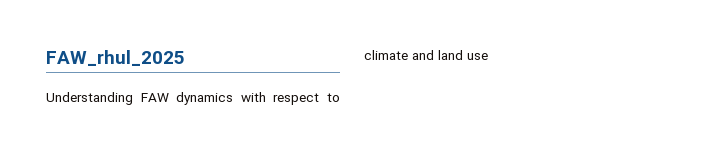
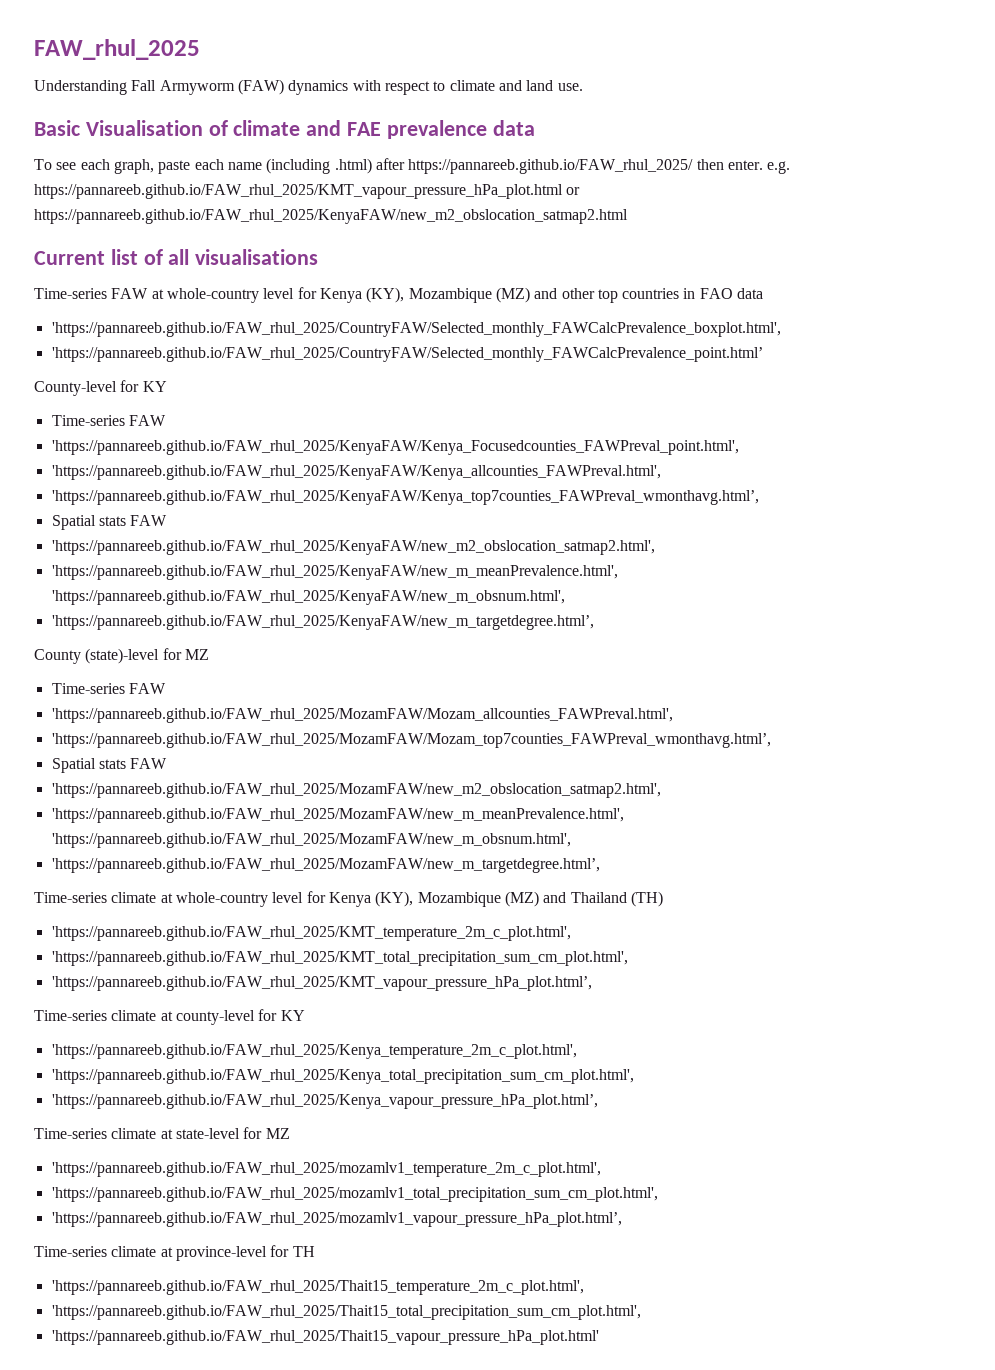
- Understanding FAW dynamics with respect to climate and land use
+ Understanding Fall Armyworm (FAW) dynamics with respect to climate and land use.
+ Basic Visualisation of climate and FAE prevalence data
+ To see each graph, paste each name (including .html) after https://pannareeb.github.io/FAW_rhul_2025/ then enter. e.g. https://pannareeb.github.io/FAW_rhul_2025/KMT_vapour_pressure_hPa_plot.html or https://pannareeb.github.io/FAW_rhul_2025/KenyaFAW/new_m2_obslocation_satmap2.html
+ Current list of all visualisations
+ Time-series FAW at whole-country level for Kenya (KY), Mozambique (MZ) and other top countries in FAO data
+ 'https://pannareeb.github.io/FAW_rhul_2025/CountryFAW/Selected_monthly_FAWCalcPrevalence_boxplot.html',
+ 'https://pannareeb.github.io/FAW_rhul_2025/CountryFAW/Selected_monthly_FAWCalcPrevalence_point.html’
+ County-level for KY
+ Time-series FAW
+ 'https://pannareeb.github.io/FAW_rhul_2025/KenyaFAW/Kenya_Focusedcounties_FAWPreval_point.html',
+ 'https://pannareeb.github.io/FAW_rhul_2025/KenyaFAW/Kenya_allcounties_FAWPreval.html',
+ 'https://pannareeb.github.io/FAW_rhul_2025/KenyaFAW/Kenya_top7counties_FAWPreval_wmonthavg.html’,
+ Spatial stats FAW
+ 'https://pannareeb.github.io/FAW_rhul_2025/KenyaFAW/new_m2_obslocation_satmap2.html',
+ 'https://pannareeb.github.io/FAW_rhul_2025/KenyaFAW/new_m_meanPrevalence.html', 'https://pannareeb.github.io/FAW_rhul_2025/KenyaFAW/new_m_obsnum.html',
+ 'https://pannareeb.github.io/FAW_rhul_2025/KenyaFAW/new_m_targetdegree.html’,
+ County (state)-level for MZ
+ Time-series FAW
+ 'https://pannareeb.github.io/FAW_rhul_2025/MozamFAW/Mozam_allcounties_FAWPreval.html',
+ 'https://pannareeb.github.io/FAW_rhul_2025/MozamFAW/Mozam_top7counties_FAWPreval_wmonthavg.html’,
+ Spatial stats FAW
+ 'https://pannareeb.github.io/FAW_rhul_2025/MozamFAW/new_m2_obslocation_satmap2.html',
+ 'https://pannareeb.github.io/FAW_rhul_2025/MozamFAW/new_m_meanPrevalence.html', 'https://pannareeb.github.io/FAW_rhul_2025/MozamFAW/new_m_obsnum.html',
+ 'https://pannareeb.github.io/FAW_rhul_2025/MozamFAW/new_m_targetdegree.html’,
+ Time-series climate at whole-country level for Kenya (KY), Mozambique (MZ) and Thailand (TH)
+ 'https://pannareeb.github.io/FAW_rhul_2025/KMT_temperature_2m_c_plot.html',
+ 'https://pannareeb.github.io/FAW_rhul_2025/KMT_total_precipitation_sum_cm_plot.html',
+ 'https://pannareeb.github.io/FAW_rhul_2025/KMT_vapour_pressure_hPa_plot.html’,
+ Time-series climate at county-level for KY
+ 'https://pannareeb.github.io/FAW_rhul_2025/Kenya_temperature_2m_c_plot.html',
+ 'https://pannareeb.github.io/FAW_rhul_2025/Kenya_total_precipitation_sum_cm_plot.html',
+ 'https://pannareeb.github.io/FAW_rhul_2025/Kenya_vapour_pressure_hPa_plot.html’,
+ Time-series climate at state-level for MZ
+ 'https://pannareeb.github.io/FAW_rhul_2025/mozamlv1_temperature_2m_c_plot.html',
+ 'https://pannareeb.github.io/FAW_rhul_2025/mozamlv1_total_precipitation_sum_cm_plot.html',
+ 'https://pannareeb.github.io/FAW_rhul_2025/mozamlv1_vapour_pressure_hPa_plot.html’,
+ Time-series climate at province-level for TH
+ 'https://pannareeb.github.io/FAW_rhul_2025/Thait15_temperature_2m_c_plot.html',
+ 'https://pannareeb.github.io/FAW_rhul_2025/Thait15_total_precipitation_sum_cm_plot.html',
+ 'https://pannareeb.github.io/FAW_rhul_2025/Thait15_vapour_pressure_hPa_plot.html'

